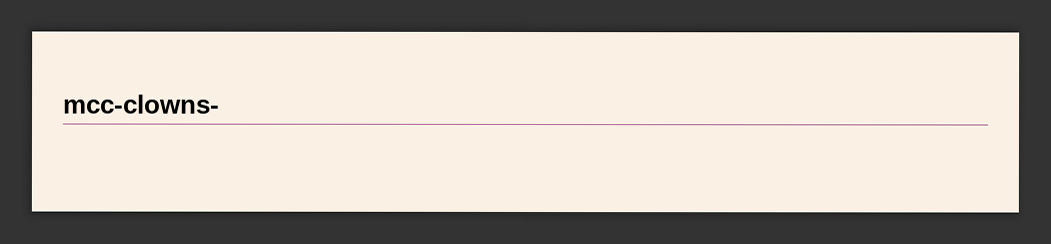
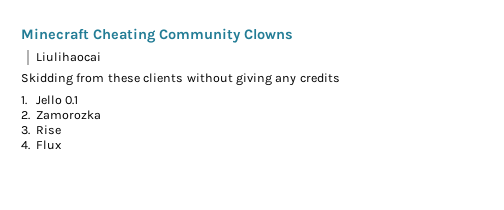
- mcc-clowns-
+ Minecraft Cheating Community Clowns
+ Liulihaocai
+ Skidding from these clients without giving any credits
+ 1. Jello 0.1
+ 2. Zamorozka
+ 3. Rise
+ 4. Flux

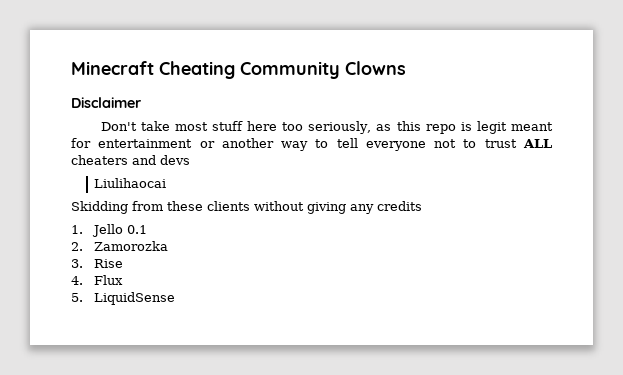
+ Disclaimer
+ Don't take most stuff here too seriously, as this repo is legit meant for entertainment or another way to tell everyone not to trust ALL cheaters and devs
+ 5. LiquidSense

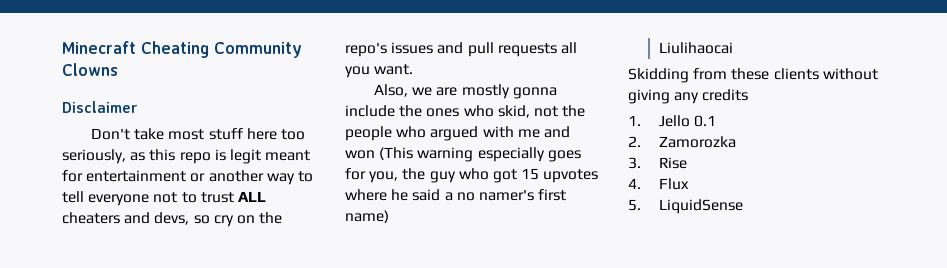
- Don't take most stuff here too seriously, as this repo is legit meant for entertainment or another way to tell everyone not to trust ALL cheaters and devs
+ Don't take most stuff here too seriously, as this repo is legit meant for entertainment or another way to tell everyone not to trust ALL cheaters and devs, so cry on the repo's issues and pull requests all you want.
+ Also, we are mostly gonna include the ones who skid, not the people who argued with me and won (This warning especially goes for you, the guy who got 15 upvotes where he said a no namer's first name)

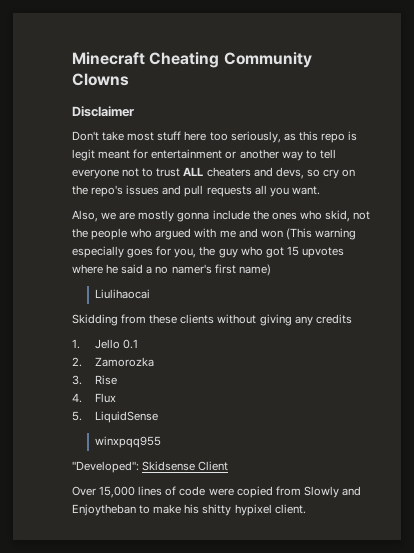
+ winxpqq955
+ "Developed": Skidsense Client
+ Over 15,000 lines of code were copied from Slowly and Enjoytheban to make his shitty hypixel client.

